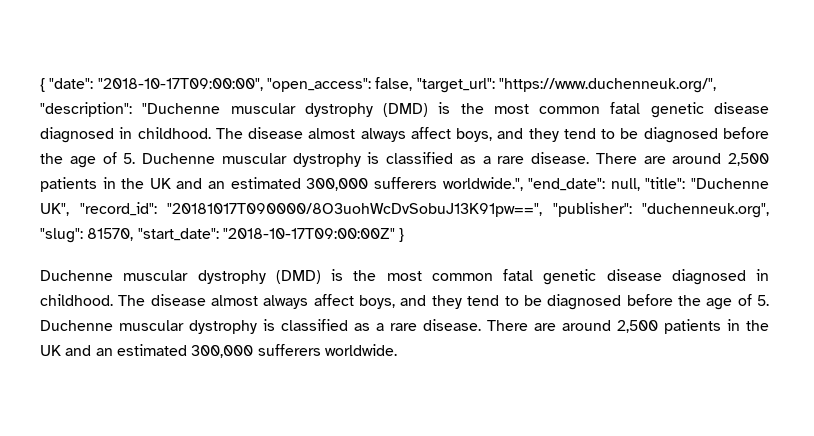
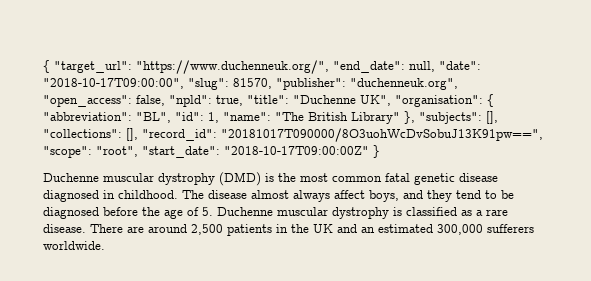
- { "date": "2018-10-17T09:00:00", "open_access": false, "target_url": "https://www.duchenneuk.org/", "description": "Duchenne muscular dystrophy (DMD) is the most common fatal genetic disease diagnosed in childhood. The disease almost always affect boys, and they tend to be diagnosed before the age of 5. Duchenne muscular dystrophy is classified as a rare disease. There are around 2,500 patients in the UK and an estimated 300,000 sufferers worldwide.", "end_date": null, "title": "Duchenne UK", "record_id": "20181017T090000/8O3uohWcDvSobuJ13K91pw==", "publisher": "duchenneuk.org", "slug": 81570, "start_date": "2018-10-17T09:00:00Z" }
+ { "target_url": "https://www.duchenneuk.org/", "end_date": null, "date": "2018-10-17T09:00:00", "slug": 81570, "publisher": "duchenneuk.org", "open_access": false, "npld": true, "title": "Duchenne UK", "organisation": { "abbreviation": "BL", "id": 1, "name": "The British Library" }, "subjects": [], "collections": [], "record_id": "20181017T090000/8O3uohWcDvSobuJ13K91pw==", "scope": "root", "start_date": "2018-10-17T09:00:00Z" }

